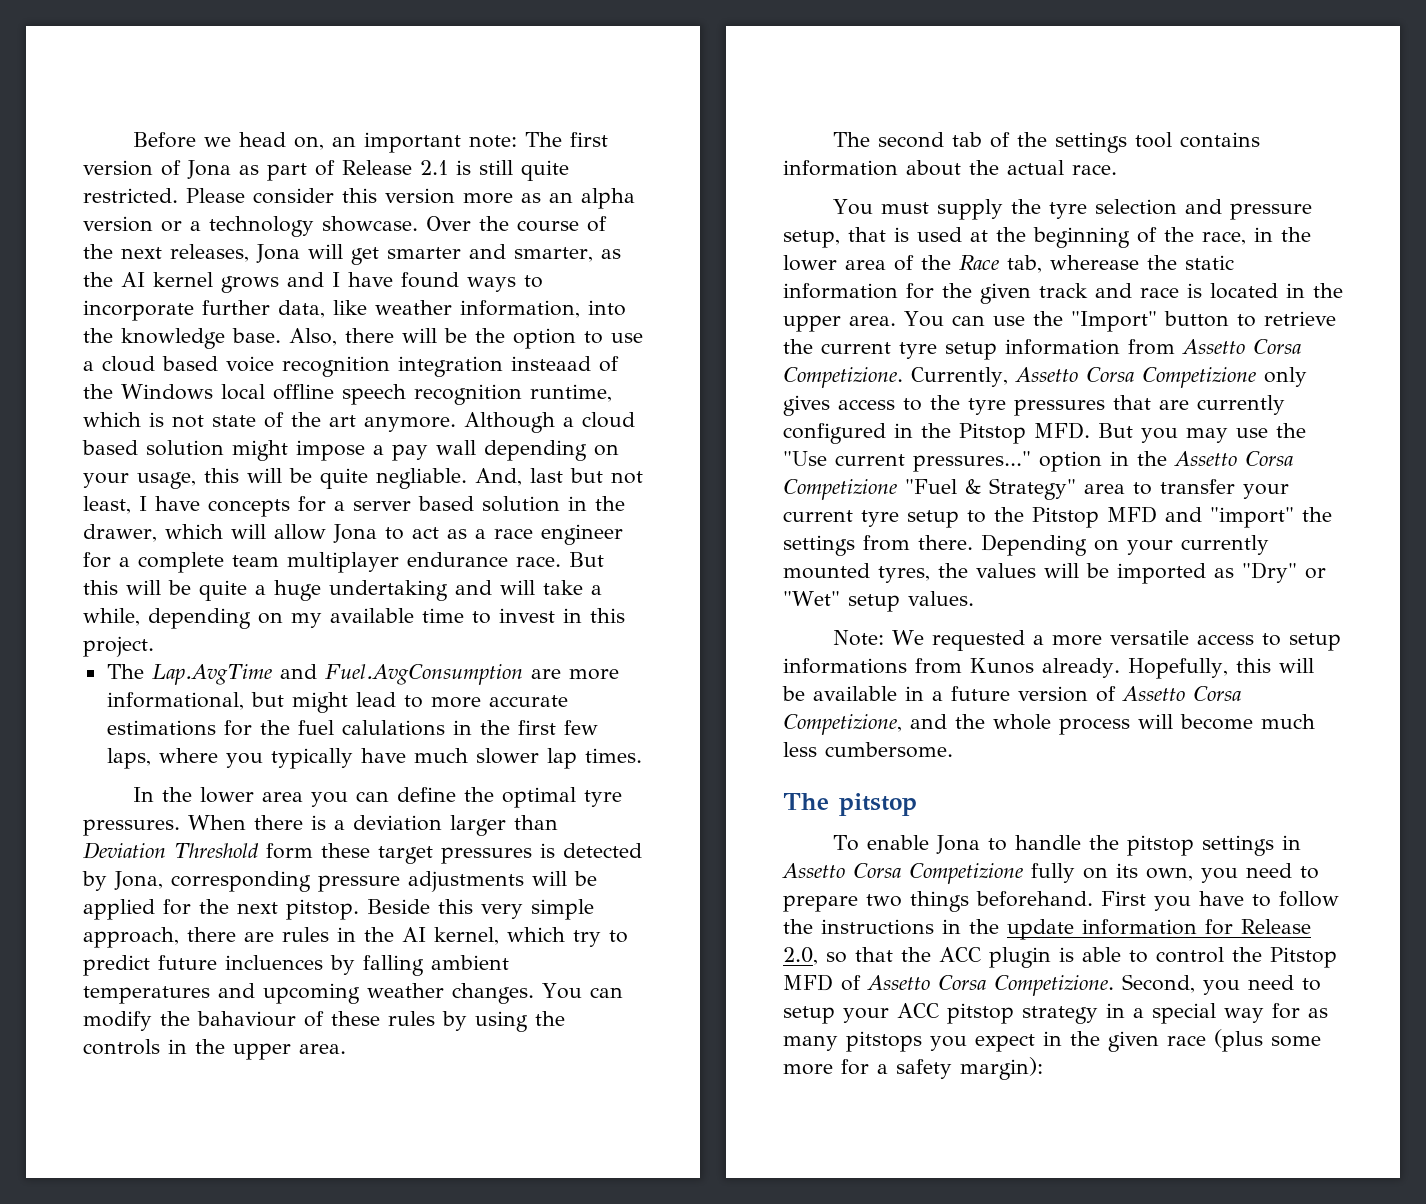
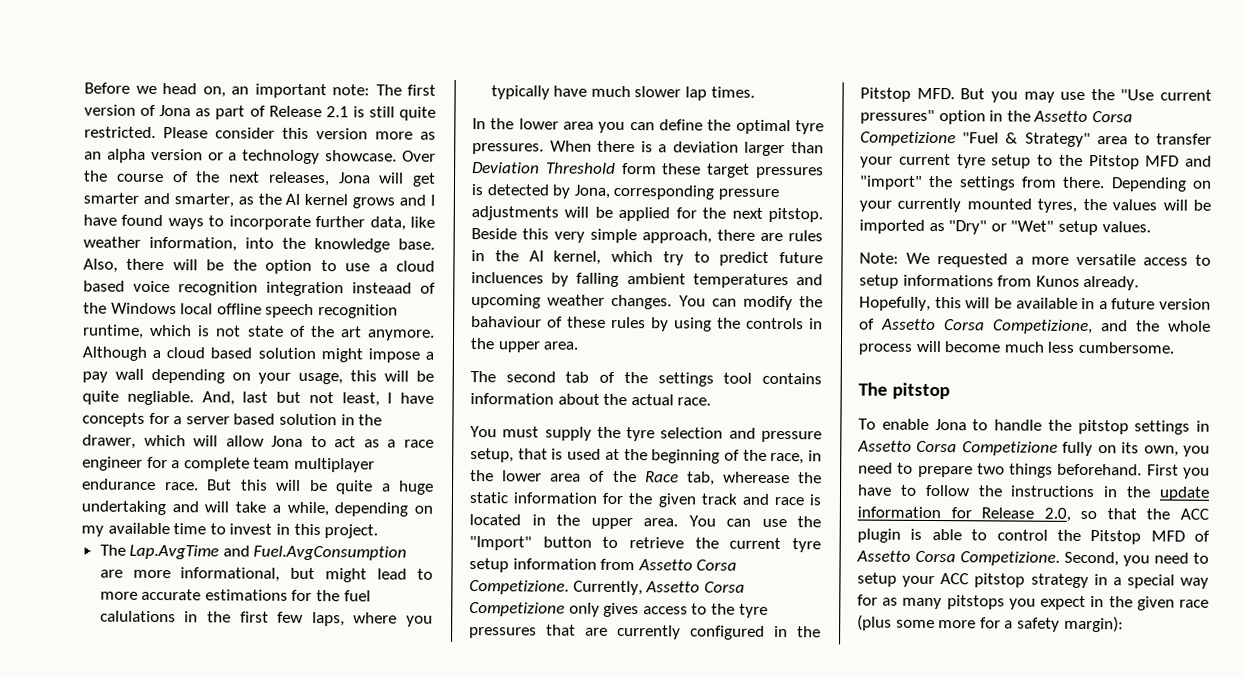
- Currently, Assetto Corsa Competizione only gives access to the tyre pressures that are currently configured in the Pitstop MFD. But you may use the "Use current pressures..." option in the Assetto Corsa Competizione "Fuel & Strategy" area to transfer your current tyre setup to the Pitstop MFD and "import" the settings from there.
+ Currently, Assetto Corsa Competizione only gives access to the tyre pressures that are currently configured in the Pitstop MFD. But you may use the "Use current pressures" option in the Assetto Corsa Competizione "Fuel & Strategy" area to transfer your current tyre setup to the Pitstop MFD and "import" the settings from there.

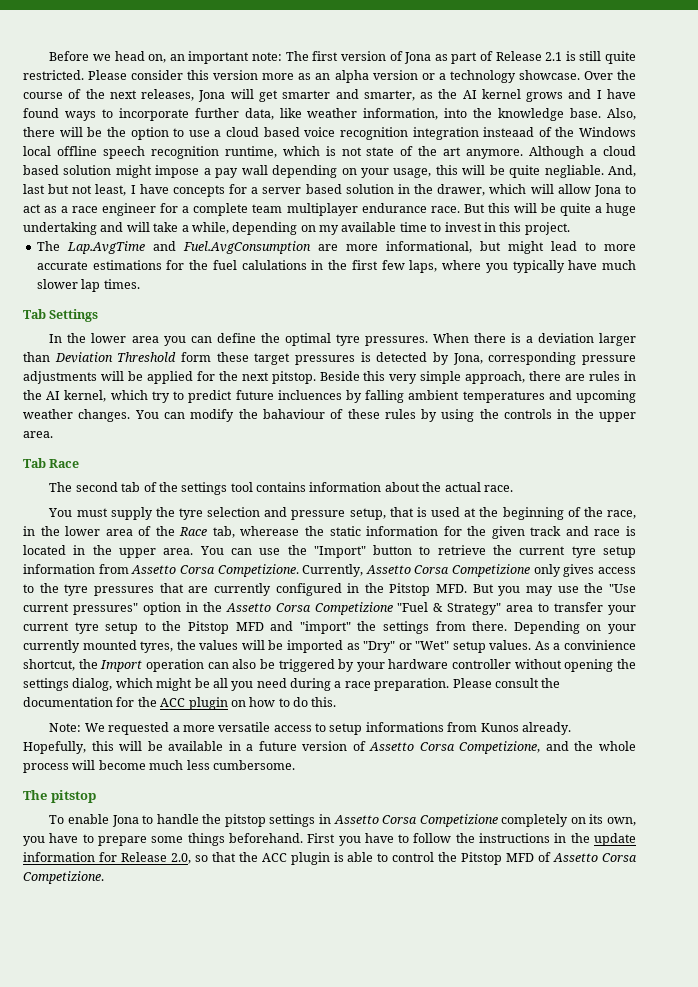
+ Tab Settings
+ Tab Race
+ As a convinience shortcut, the Import operation can also be triggered by your hardware controller without opening the settings dialog, which might be all you need during a race preparation. Please consult the documentation for the ACC plugin on how to do this.
- To enable Jona to handle the pitstop settings in Assetto Corsa Competizione fully on its own, you need to prepare two things beforehand.
+ To enable Jona to handle the pitstop settings in Assetto Corsa Competizione completely on its own, you have to prepare some things beforehand.
- Second, you need to setup your ACC pitstop strategy in a special way for as many pitstops you expect in the given race (plus some more for a safety margin):

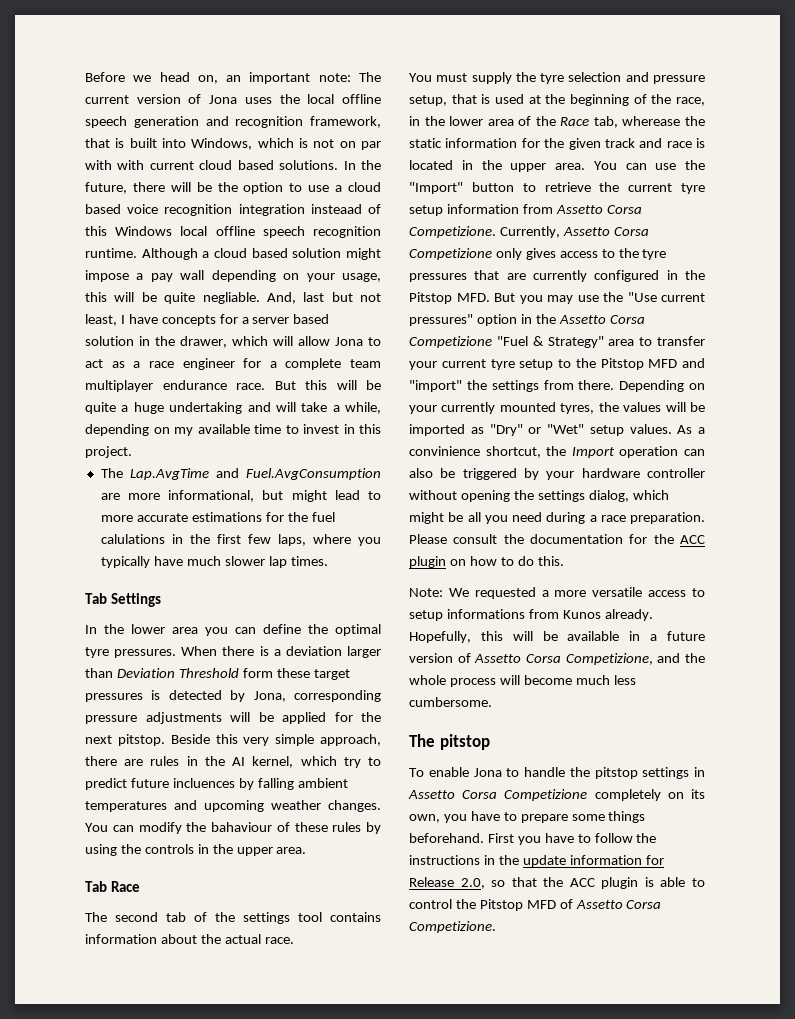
- Before we head on, an important note: The first version of Jona as part of Release 2.1 is still quite restricted. Please consider this version more as an alpha version or a technology showcase. Over the course of the next releases, Jona will get smarter and smarter, as the AI kernel grows and I have found ways to incorporate further data, like weather information, into the knowledge base. Also, there will be the option to use a cloud based voice recognition integration insteaad of the Windows local offline speech recognition runtime, which is not state of the art anymore.
+ Before we head on, an important note: The current version of Jona uses the local offline speech generation and recognition framework, that is built into Windows, which is not on par with with current cloud based solutions. In the future, there will be the option to use a cloud based voice recognition integration insteaad of this Windows local offline speech recognition runtime.

